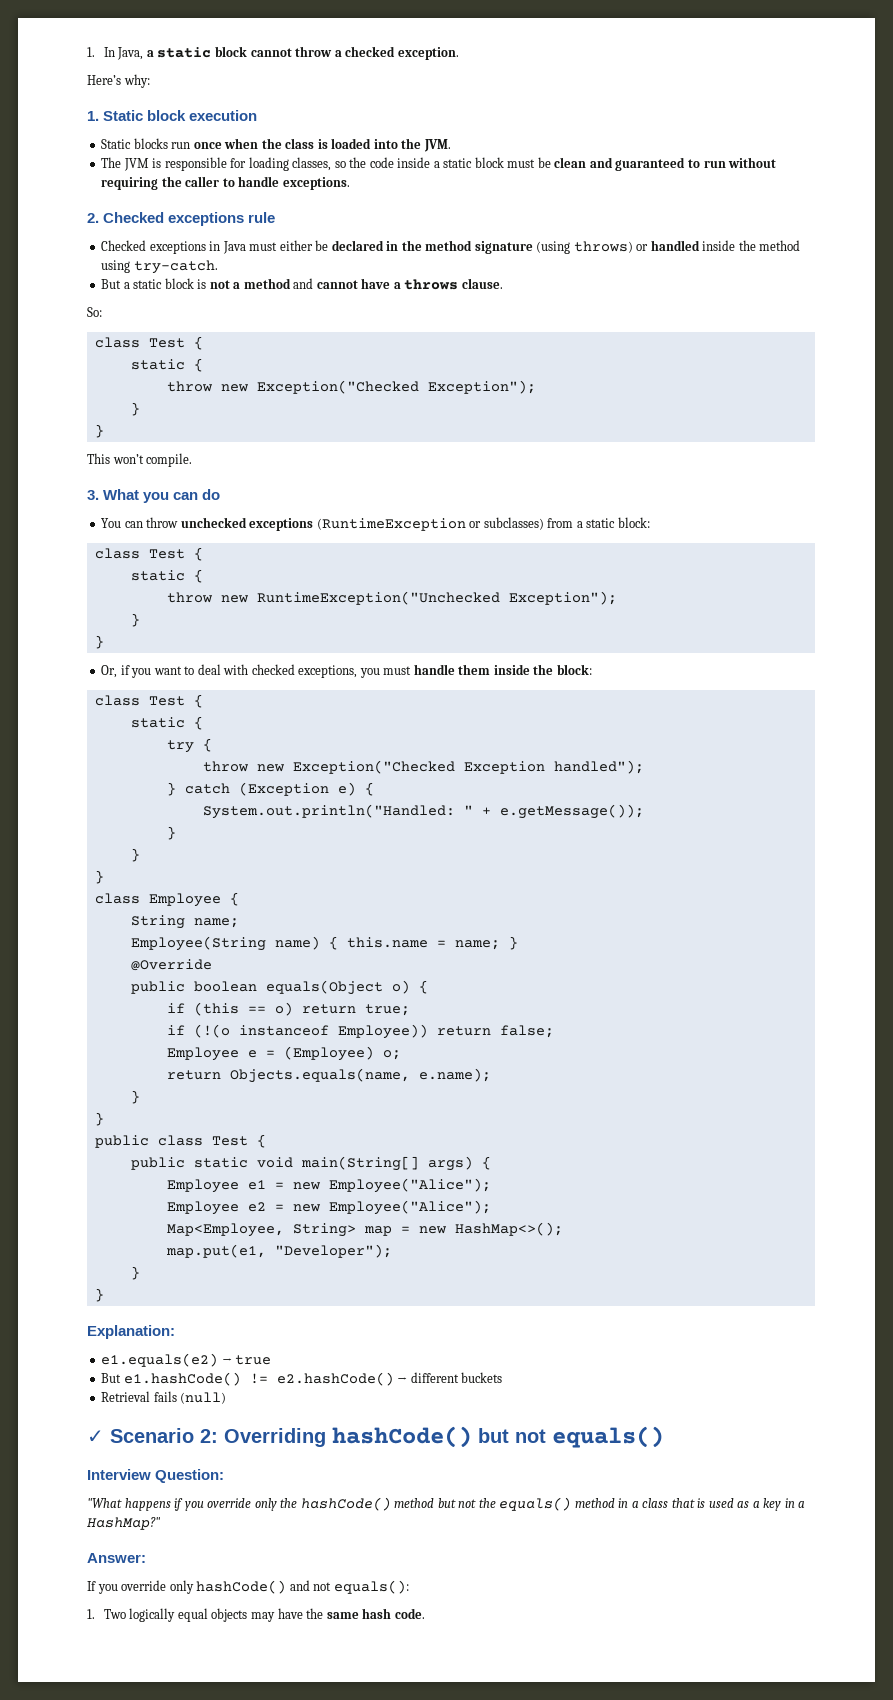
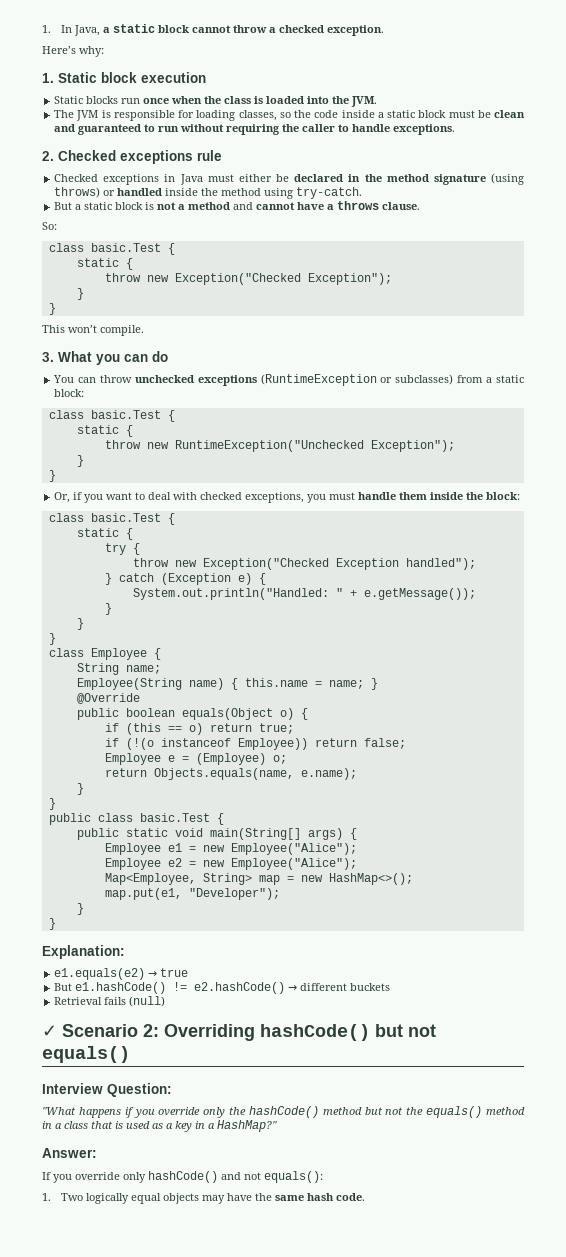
  So:
- class Test {
+ class basic.Test {
  You can throw unchecked exceptions (RuntimeException or subclasses) from a static block:
- class Test {
+ class basic.Test {
  Or, if you want to deal with checked exceptions, you must handle them inside the block:
- class Test {
+ class basic.Test {
- public class Test {
+ public class basic.Test {

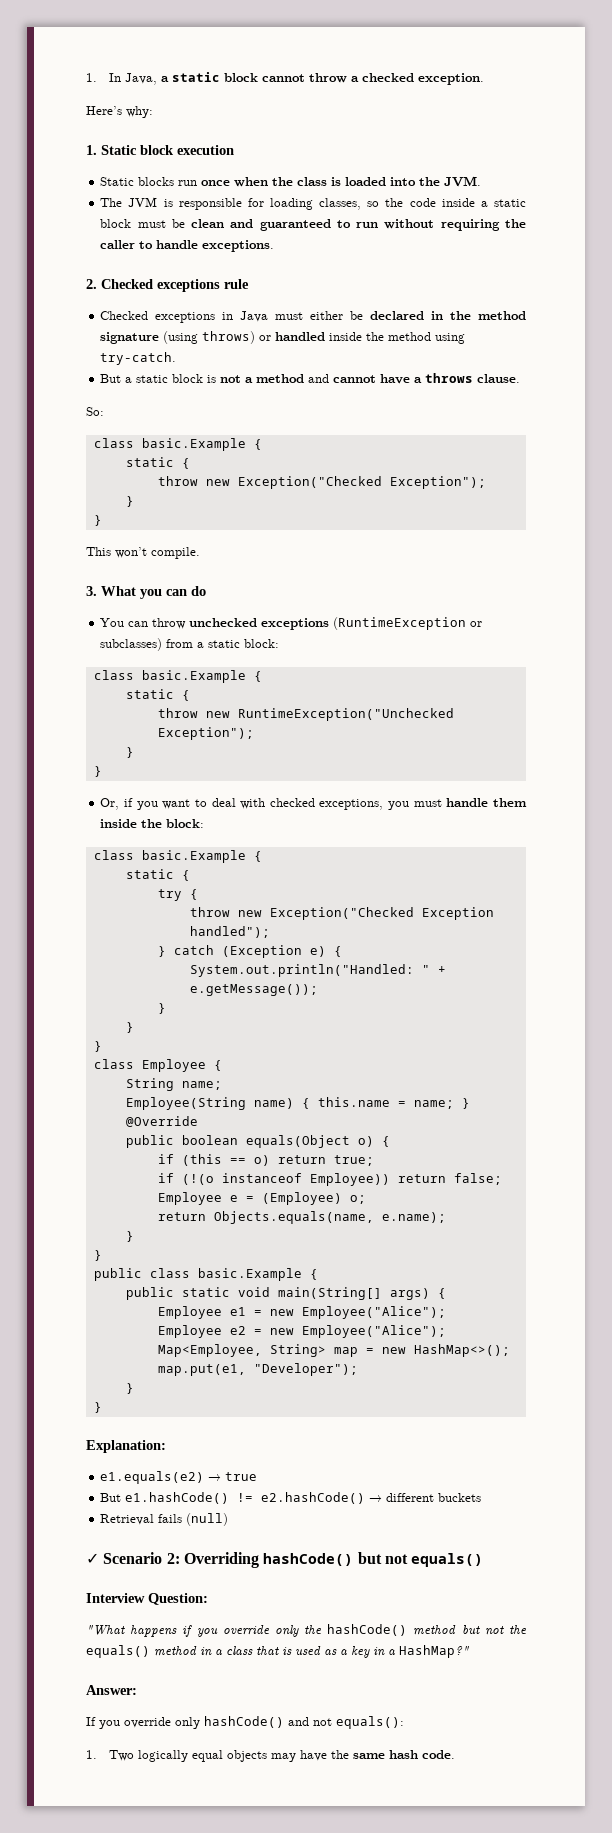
  So:
- class basic.Test {
+ class basic.Example {
  You can throw unchecked exceptions (RuntimeException or subclasses) from a static block:
- class basic.Test {
+ class basic.Example {
  Or, if you want to deal with checked exceptions, you must handle them inside the block:
- class basic.Test {
+ class basic.Example {
- public class basic.Test {
+ public class basic.Example {

